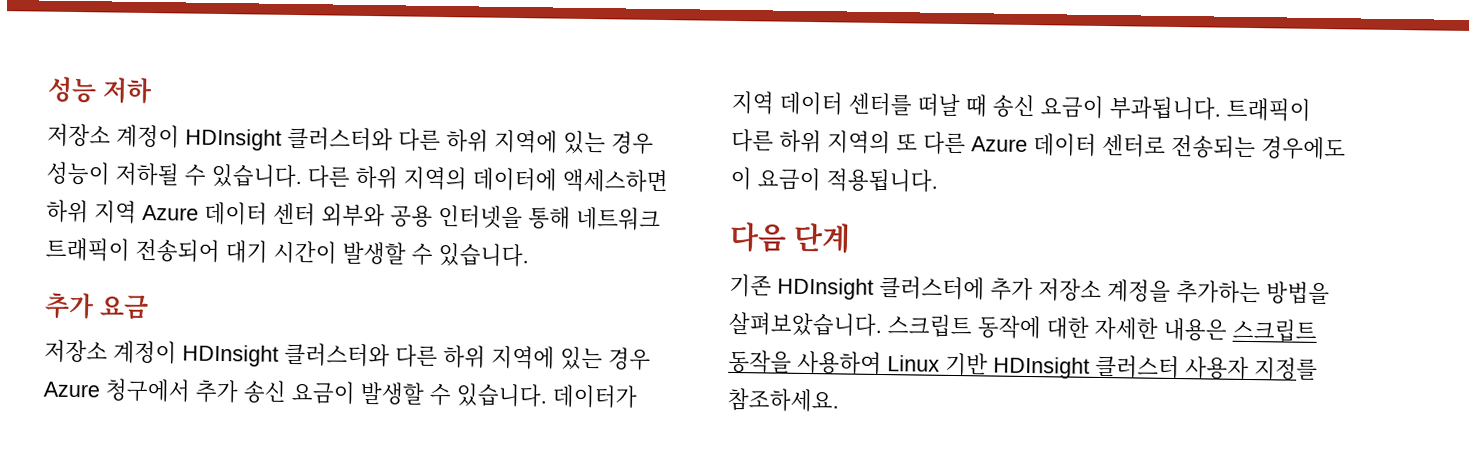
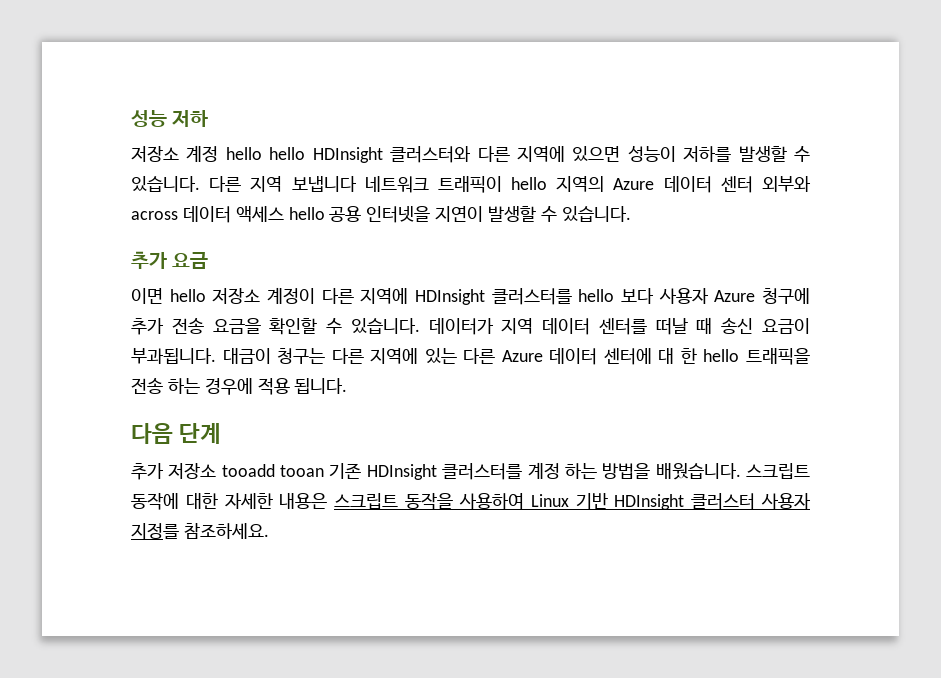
- 저장소 계정이 HDInsight 클러스터와 다른 하위 지역에 있는 경우 성능이 저하될 수 있습니다. 다른 하위 지역의 데이터에 액세스하면 하위 지역 Azure 데이터 센터 외부와 공용 인터넷을 통해 네트워크 트래픽이 전송되어 대기 시간이 발생할 수 있습니다.
+ 저장소 계정 hello hello HDInsight 클러스터와 다른 지역에 있으면 성능이 저하를 발생할 수 있습니다. 다른 지역 보냅니다 네트워크 트래픽이 hello 지역의 Azure 데이터 센터 외부와 across 데이터 액세스 hello 공용 인터넷을 지연이 발생할 수 있습니다.
- 저장소 계정이 HDInsight 클러스터와 다른 하위 지역에 있는 경우 Azure 청구에서 추가 송신 요금이 발생할 수 있습니다.
+ 이면 hello 저장소 계정이 다른 지역에 HDInsight 클러스터를 hello 보다 사용자 Azure 청구에 추가 전송 요금을 확인할 수 있습니다.
- 트래픽이 다른 하위 지역의 또 다른 Azure 데이터 센터로 전송되는 경우에도 이 요금이 적용됩니다.
+ 대금이 청구는 다른 지역에 있는 다른 Azure 데이터 센터에 대 한 hello 트래픽을 전송 하는 경우에 적용 됩니다.
  다음 단계
- 기존 HDInsight 클러스터에 추가 저장소 계정을 추가하는 방법을 살펴보았습니다.
+ 추가 저장소 tooadd tooan 기존 HDInsight 클러스터를 계정 하는 방법을 배웠습니다.

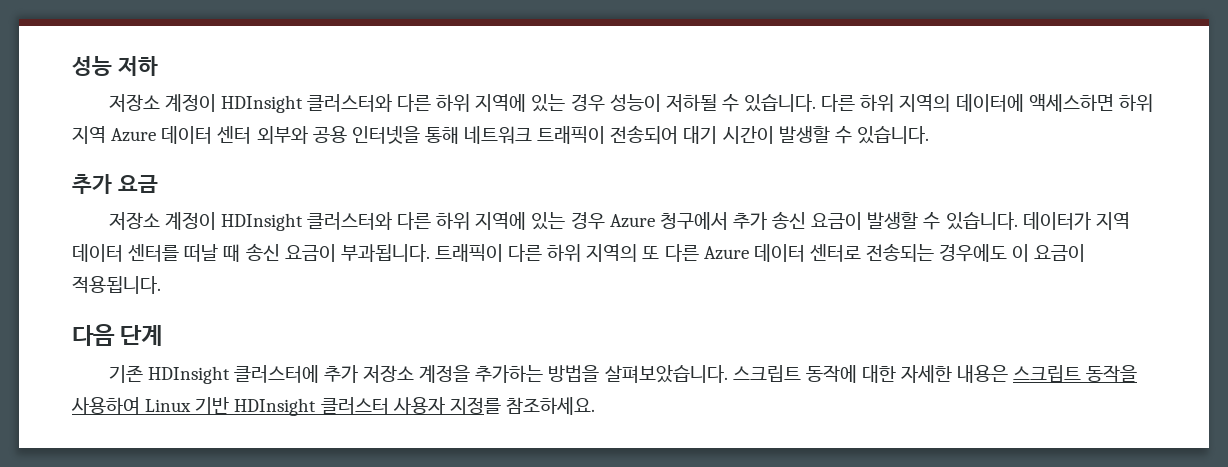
- 저장소 계정 hello hello HDInsight 클러스터와 다른 지역에 있으면 성능이 저하를 발생할 수 있습니다. 다른 지역 보냅니다 네트워크 트래픽이 hello 지역의 Azure 데이터 센터 외부와 across 데이터 액세스 hello 공용 인터넷을 지연이 발생할 수 있습니다.
+ 저장소 계정이 HDInsight 클러스터와 다른 하위 지역에 있는 경우 성능이 저하될 수 있습니다. 다른 하위 지역의 데이터에 액세스하면 하위 지역 Azure 데이터 센터 외부와 공용 인터넷을 통해 네트워크 트래픽이 전송되어 대기 시간이 발생할 수 있습니다.
- 이면 hello 저장소 계정이 다른 지역에 HDInsight 클러스터를 hello 보다 사용자 Azure 청구에 추가 전송 요금을 확인할 수 있습니다.
+ 저장소 계정이 HDInsight 클러스터와 다른 하위 지역에 있는 경우 Azure 청구에서 추가 송신 요금이 발생할 수 있습니다.
- 대금이 청구는 다른 지역에 있는 다른 Azure 데이터 센터에 대 한 hello 트래픽을 전송 하는 경우에 적용 됩니다.
+ 트래픽이 다른 하위 지역의 또 다른 Azure 데이터 센터로 전송되는 경우에도 이 요금이 적용됩니다.
  다음 단계
- 추가 저장소 tooadd tooan 기존 HDInsight 클러스터를 계정 하는 방법을 배웠습니다.
+ 기존 HDInsight 클러스터에 추가 저장소 계정을 추가하는 방법을 살펴보았습니다.

